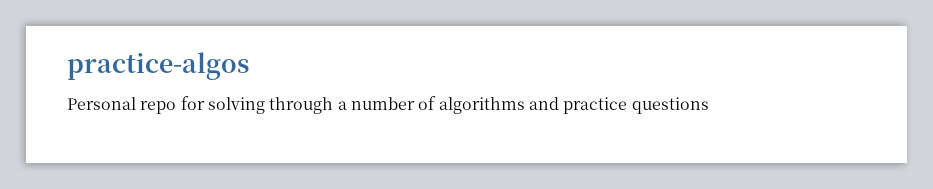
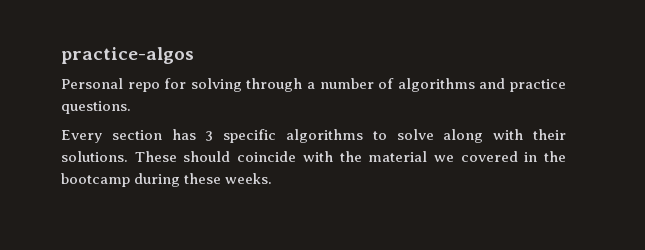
- Personal repo for solving through a number of algorithms and practice questions
+ Personal repo for solving through a number of algorithms and practice questions.
+ Every section has 3 specific algorithms to solve along with their solutions. These should coincide with the material we covered in the bootcamp during these weeks.

